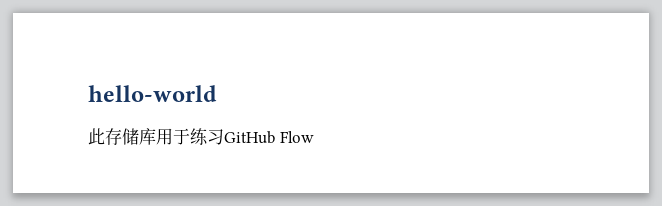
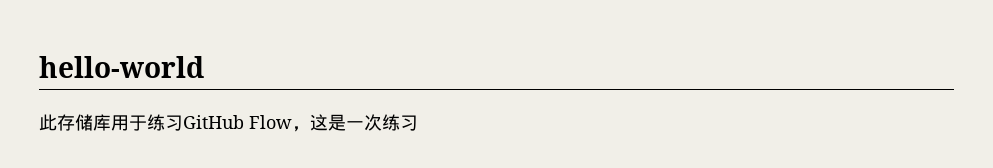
- 此存储库用于练习GitHub Flow
+ 此存储库用于练习GitHub Flow，这是一次练习

